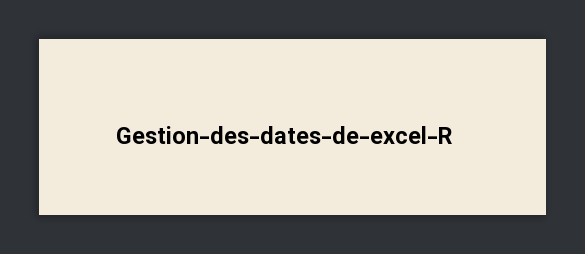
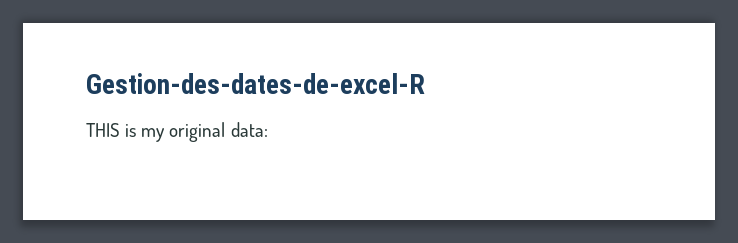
+ THIS is my original data:

